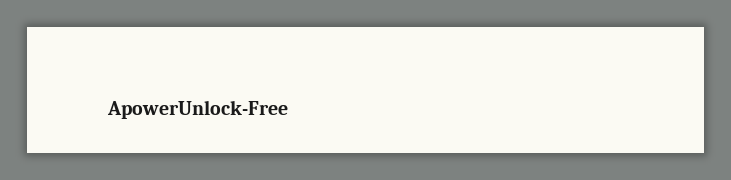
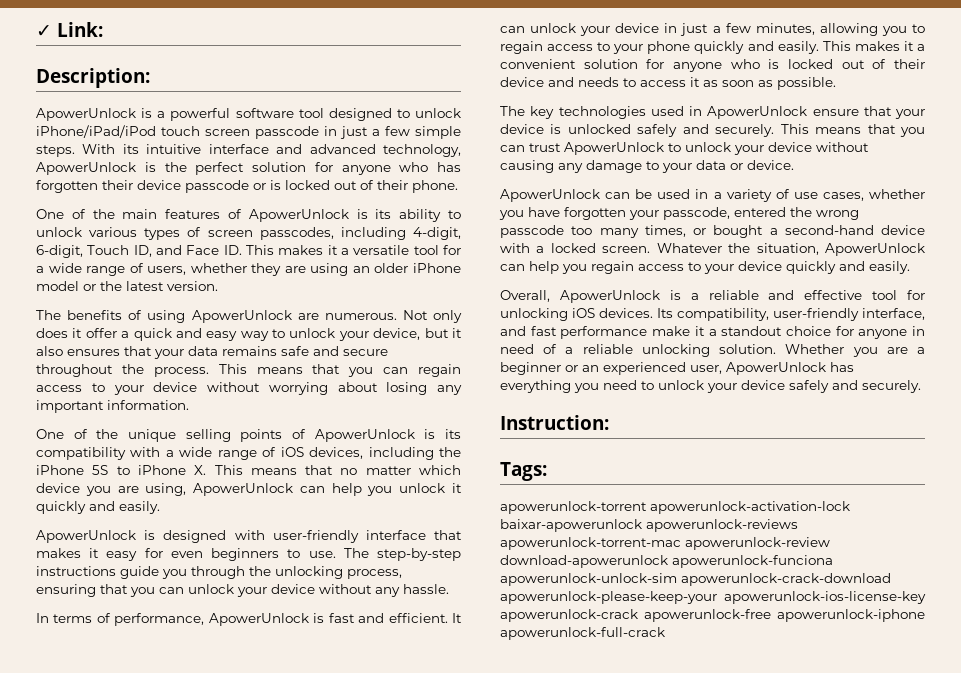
- ApowerUnlock-Free
+ ✓ Link:
+ Description:
+ ApowerUnlock is a powerful software tool designed to unlock iPhone/iPad/iPod touch screen passcode in just a few simple steps. With its intuitive interface and advanced technology, ApowerUnlock is the perfect solution for anyone who has forgotten their device passcode or is locked out of their phone.
+ One of the main features of ApowerUnlock is its ability to unlock various types of screen passcodes, including 4-digit, 6-digit, Touch ID, and Face ID. This makes it a versatile tool for a wide range of users, whether they are using an older iPhone model or the latest version.
+ The benefits of using ApowerUnlock are numerous. Not only does it offer a quick and easy way to unlock your device, but it also ensures that your data remains safe and secure throughout the process. This means that you can regain access to your device without worrying about losing any important information.
+ One of the unique selling points of ApowerUnlock is its compatibility with a wide range of iOS devices, including the iPhone 5S to iPhone X. This means that no matter which device you are using, ApowerUnlock can help you unlock it quickly and easily.
+ ApowerUnlock is designed with user-friendly interface that makes it easy for even beginners to use. The step-by-step instructions guide you through the unlocking process, ensuring that you can unlock your device without any hassle.
+ In terms of performance, ApowerUnlock is fast and efficient. It can unlock your device in just a few minutes, allowing you to regain access to your phone quickly and easily. This makes it a convenient solution for anyone who is locked out of their device and needs to access it as soon as possible.
+ The key technologies used in ApowerUnlock ensure that your device is unlocked safely and securely. This means that you can trust ApowerUnlock to unlock your device without causing any damage to your data or device.
+ ApowerUnlock can be used in a variety of use cases, whether you have forgotten your passcode, entered the wrong passcode too many times, or bought a second-hand device with a locked screen. Whatever the situation, ApowerUnlock can help you regain access to your device quickly and easily.
+ Overall, ApowerUnlock is a reliable and effective tool for unlocking iOS devices. Its compatibility, user-friendly interface, and fast performance make it a standout choice for anyone in need of a reliable unlocking solution. Whether you are a beginner or an experienced user, ApowerUnlock has everything you need to unlock your device safely and securely.
+ Instruction:
+ Tags:
+ apowerunlock-torrent apowerunlock-activation-lock baixar-apowerunlock apowerunlock-reviews apowerunlock-torrent-mac apowerunlock-review download-apowerunlock apowerunlock-funciona apowerunlock-unlock-sim apowerunlock-crack-download apowerunlock-please-keep-your apowerunlock-ios-license-key apowerunlock-crack apowerunlock-free apowerunlock-iphone apowerunlock-full-crack

